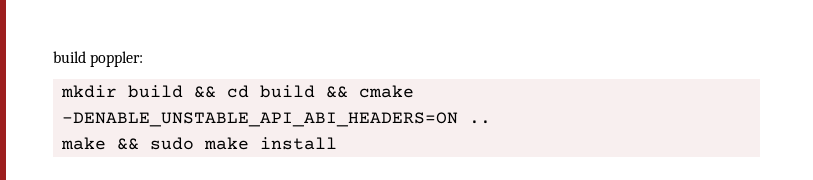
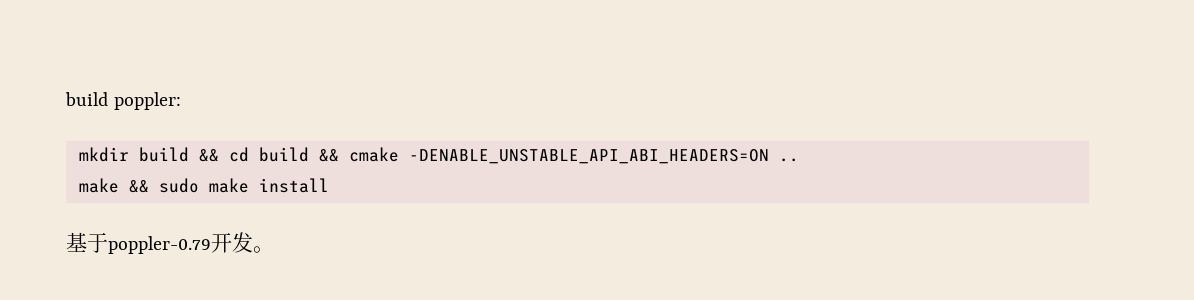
+ 基于poppler-0.79开发。

